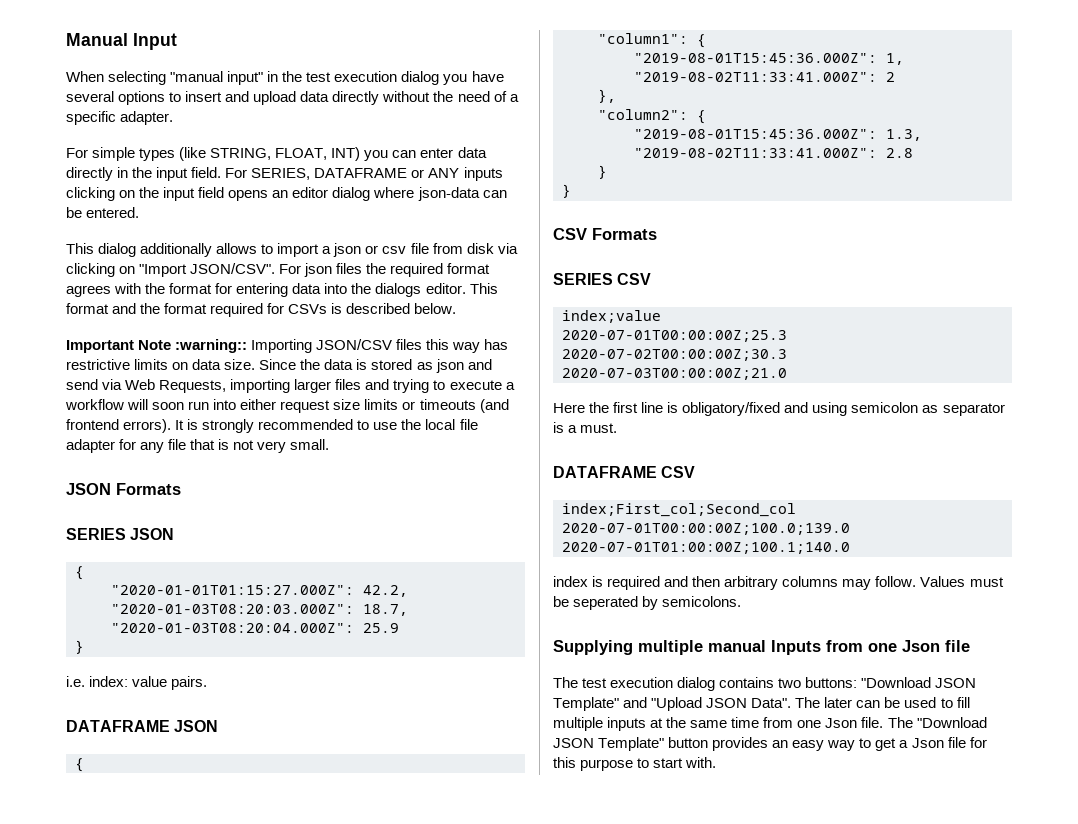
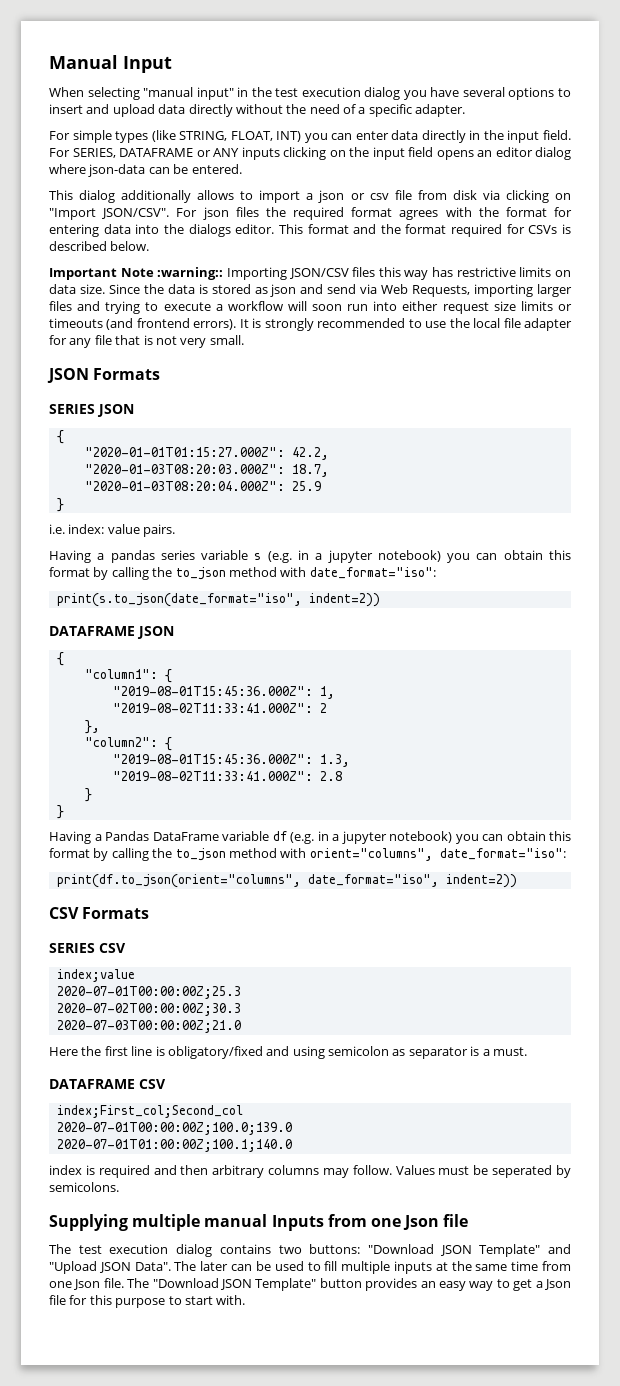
+ Having a pandas series variable s (e.g. in a jupyter notebook) you can obtain this format by calling the to_json method with date_format="iso":
+ print(s.to_json(date_format="iso", indent=2))
+ Having a Pandas DataFrame variable df (e.g. in a jupyter notebook) you can obtain this format by calling the to_json method with orient="columns", date_format="iso":
+ print(df.to_json(orient="columns", date_format="iso", indent=2))

